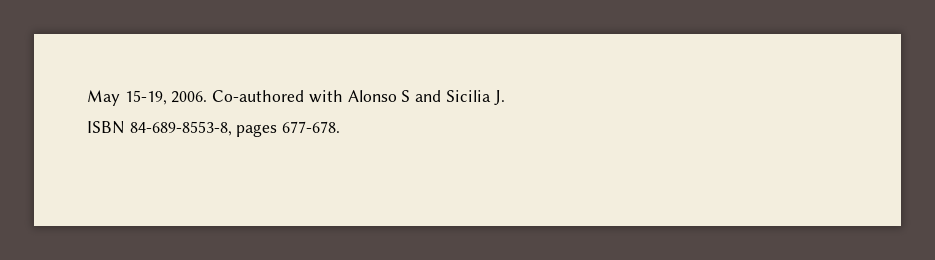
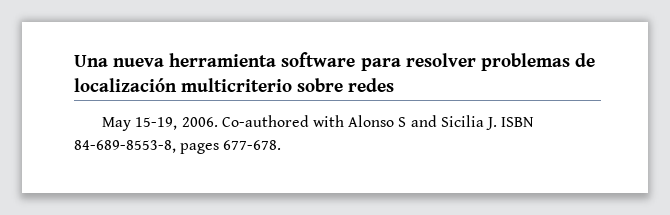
+ Una nueva herramienta software para resolver problemas de localización multicriterio sobre redes
- Co-authored with Alonso S and Sicilia J.
- ISBN 84-689-8553-8, pages 677-678.
+ Co-authored with Alonso S and Sicilia J. ISBN 84-689-8553-8, pages 677-678.

